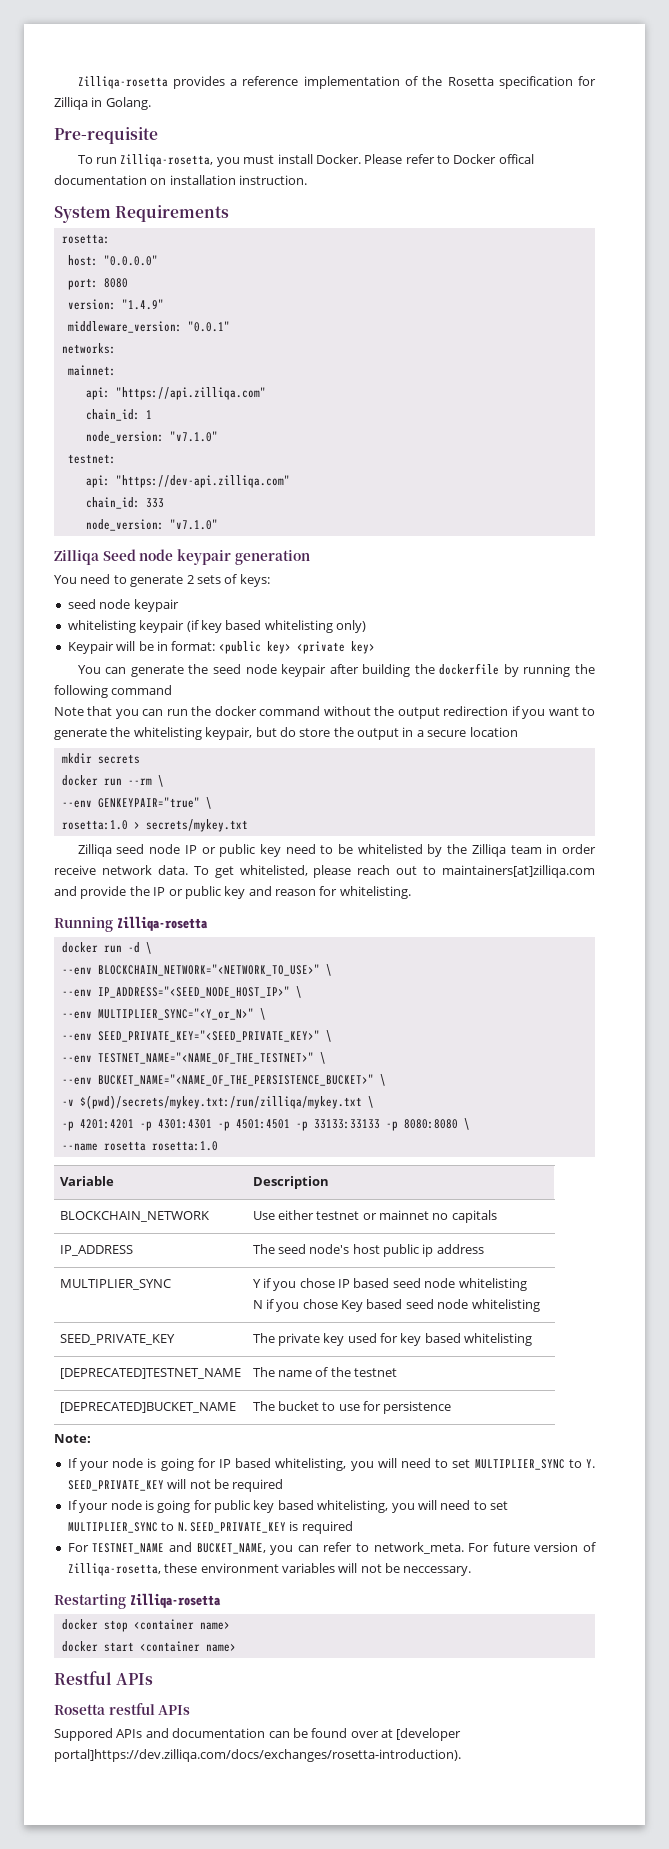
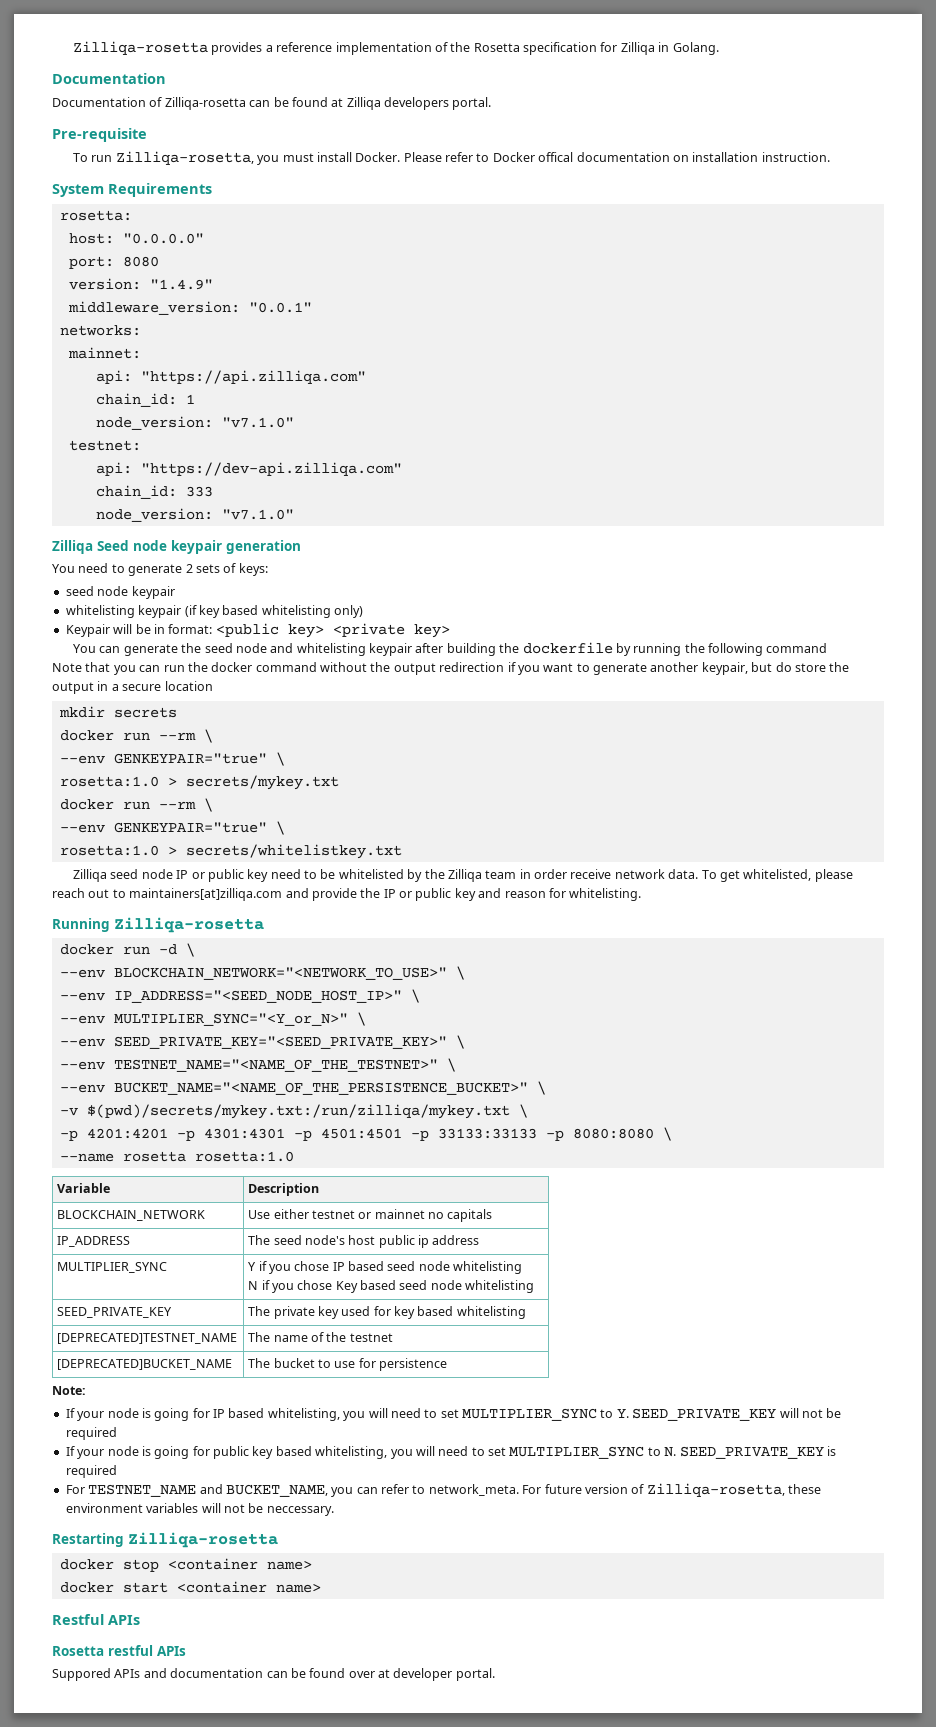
  Zilliqa-rosetta provides a reference implementation of the Rosetta specification for Zilliqa in Golang.
+ Documentation
+ Documentation of Zilliqa-rosetta can be found at Zilliqa developers portal.
- You can generate the seed node keypair after building the dockerfile by running the following command
+ You can generate the seed node and whitelisting keypair after building the dockerfile by running the following command
- Note that you can run the docker command without the output redirection if you want to generate the whitelisting keypair, but do store the output in a secure location
+ Note that you can run the docker command without the output redirection if you want to generate another keypair, but do store the output in a secure location
  rosetta:1.0 > secrets/mykey.txt
+ docker run --rm \
+ --env GENKEYPAIR="true" \
+ rosetta:1.0 > secrets/whitelistkey.txt
- Suppored APIs and documentation can be found over at [developer portal]https://dev.zilliqa.com/docs/exchanges/rosetta-introduction).
+ Suppored APIs and documentation can be found over at developer portal.

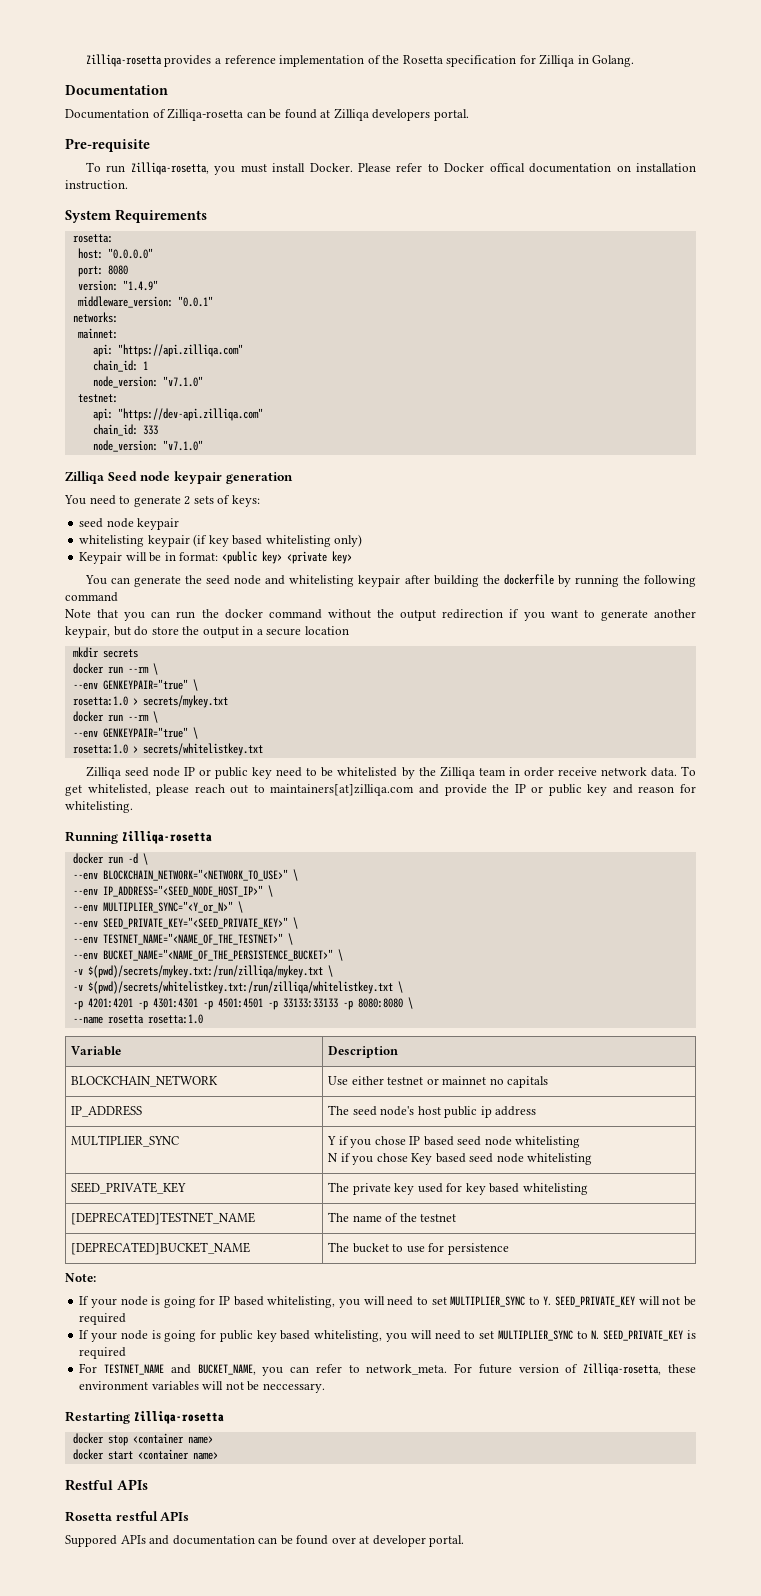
+ -v $(pwd)/secrets/whitelistkey.txt:/run/zilliqa/whitelistkey.txt \

